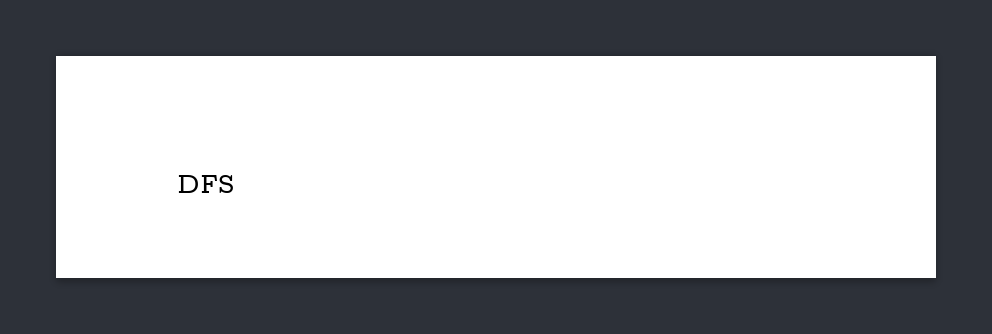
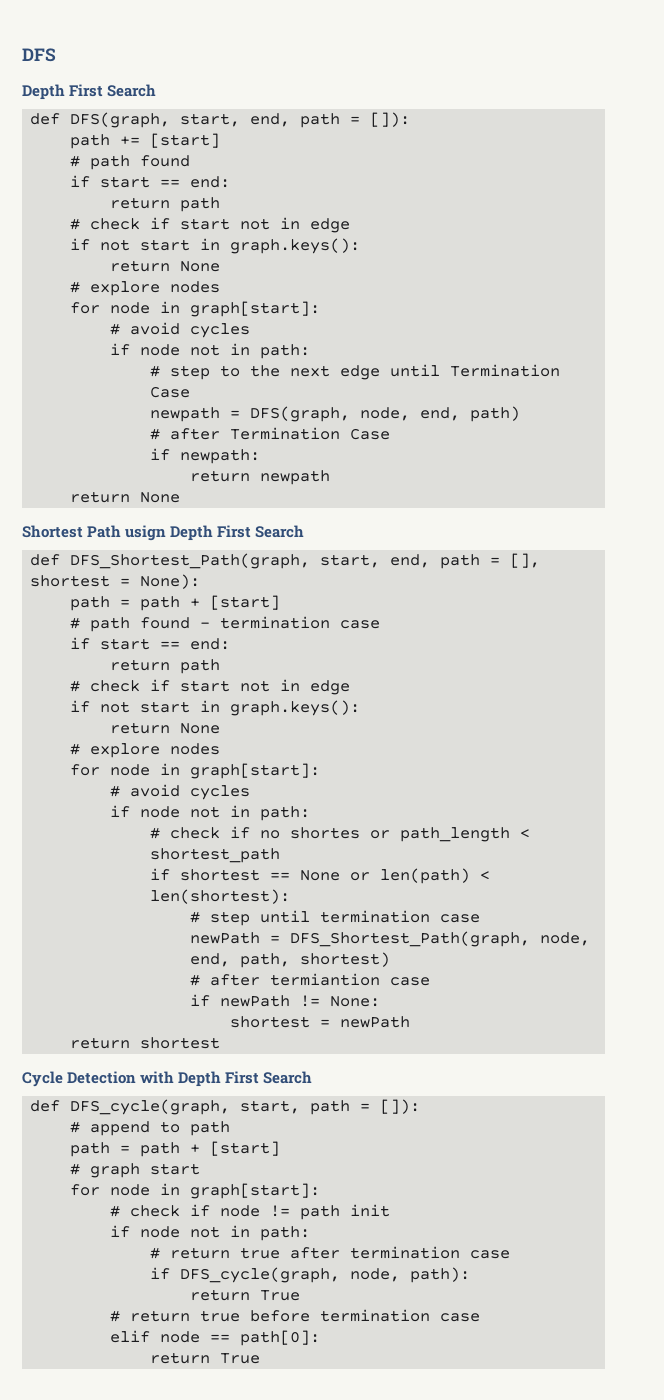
  DFS
+ Depth First Search
+ def DFS(graph, start, end, path = []):
+ path += [start]
+ # path found
+ if start == end:
+ return path
+ # check if start not in edge
+ if not start in graph.keys():
+ return None
+ # explore nodes
+ for node in graph[start]:
+ # avoid cycles
+ if node not in path:
+ # step to the next edge until Termination Case
+ newpath = DFS(graph, node, end, path)
+ # after Termination Case
+ if newpath:
+ return newpath
+ return None
+ Shortest Path usign Depth First Search
+ def DFS_Shortest_Path(graph, start, end, path = [], shortest = None):
+ path = path + [start]
+ # path found - termination case
+ if start == end:
+ return path
+ # check if start not in edge
+ if not start in graph.keys():
+ return None
+ # explore nodes
+ for node in graph[start]:
+ # avoid cycles
+ if node not in path:
+ # check if no shortes or path_length < shortest_path
+ if shortest == None or len(path) < len(shortest):
+ # step until termination case
+ newPath = DFS_Shortest_Path(graph, node, end, path, shortest)
+ # after termiantion case
+ if newPath != None:
+ shortest = newPath
+ return shortest
+ Cycle Detection with Depth First Search
+ def DFS_cycle(graph, start, path = []):
+ # append to path
+ path = path + [start]
+ # graph start
+ for node in graph[start]:
+ # check if node != path init
+ if node not in path:
+ # return true after termination case
+ if DFS_cycle(graph, node, path):
+ return True
+ # return true before termination case
+ elif node == path[0]:
+ return True

